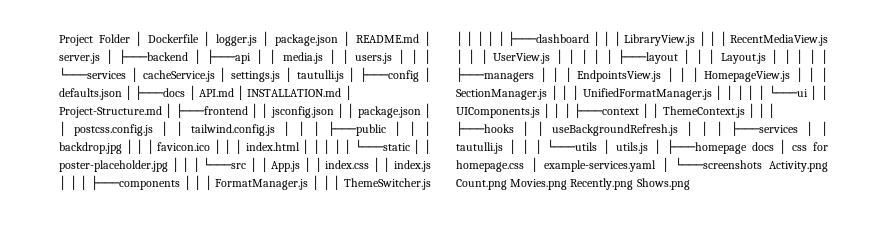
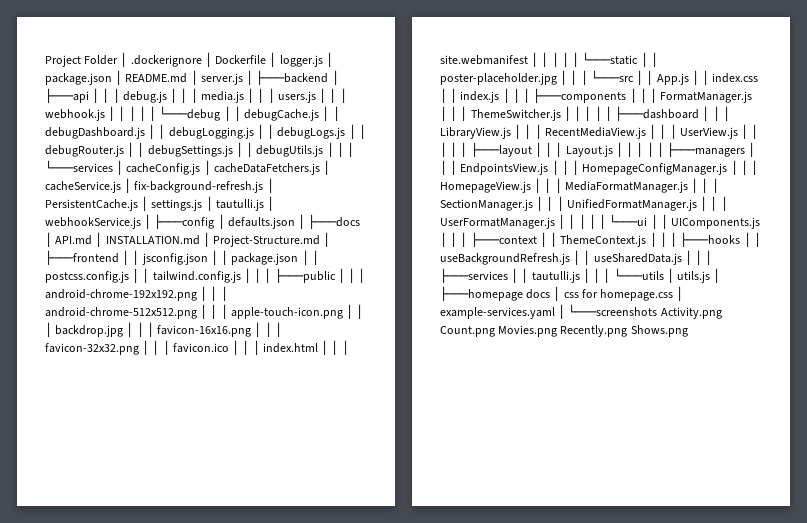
- Project Folder │ Dockerfile │ logger.js │ package.json │ README.md │ server.js │ ├───backend │ ├───api │ │ media.js │ │ users.js │ │ │ └───services │ cacheService.js │ settings.js │ tautulli.js │ ├───config │ defaults.json │ ├───docs │ API.md │ INSTALLATION.md │ Project-Structure.md │ ├───frontend │ │ jsconfig.json │ │ package.json │ │ postcss.config.js │ │ tailwind.config.js │ │ │ ├───public │ │ │ backdrop.jpg │ │ │ favicon.ico │ │ │ index.html │ │ │ │ │ └───static │ │ poster-placeholder.jpg │ │ │ └───src │ │ App.js │ │ index.css │ │ index.js │ │ │ ├───components │ │ │ FormatManager.js │ │ │ ThemeSwitcher.js │ │ │ │ │ ├───dashboard │ │ │ LibraryView.js │ │ │ RecentMediaView.js │ │ │ UserView.js │ │ │ │ │ ├───layout │ │ │ Layout.js │ │ │ │ │ ├───managers │ │ │ EndpointsView.js │ │ │ HomepageView.js │ │ │ SectionManager.js │ │ │ UnifiedFormatManager.js │ │ │ │ │ └───ui │ │ UIComponents.js │ │ │ ├───context │ │ ThemeContext.js │ │ │ ├───hooks │ │ useBackgroundRefresh.js │ │ │ ├───services │ │ tautulli.js │ │ │ └───utils │ utils.js │ ├───homepage docs │ css for homepage.css │ example-services.yaml │ └───screenshots Activity.png Count.png Movies.png Recently.png Shows.png
+ Project Folder │ .dockerignore │ Dockerfile │ logger.js │ package.json │ README.md │ server.js │ ├───backend │ ├───api │ │ │ debug.js │ │ │ media.js │ │ │ users.js │ │ │ webhook.js │ │ │ │ │ └───debug │ │ debugCache.js │ │ debugDashboard.js │ │ debugLogging.js │ │ debugLogs.js │ │ debugRouter.js │ │ debugSettings.js │ │ debugUtils.js │ │ │ └───services │ cacheConfig.js │ cacheDataFetchers.js │ cacheService.js │ fix-background-refresh.js │ PersistentCache.js │ settings.js │ tautulli.js │ webhookService.js │ ├───config │ defaults.json │ ├───docs │ API.md │ INSTALLATION.md │ Project-Structure.md │ ├───frontend │ │ jsconfig.json │ │ package.json │ │ postcss.config.js │ │ tailwind.config.js │ │ │ ├───public │ │ │ android-chrome-192x192.png │ │ │ android-chrome-512x512.png │ │ │ apple-touch-icon.png │ │ │ backdrop.jpg │ │ │ favicon-16x16.png │ │ │ favicon-32x32.png │ │ │ favicon.ico │ │ │ index.html │ │ │ site.webmanifest │ │ │ │ │ └───static │ │ poster-placeholder.jpg │ │ │ └───src │ │ App.js │ │ index.css │ │ index.js │ │ │ ├───components │ │ │ FormatManager.js │ │ │ ThemeSwitcher.js │ │ │ │ │ ├───dashboard │ │ │ LibraryView.js │ │ │ RecentMediaView.js │ │ │ UserView.js │ │ │ │ │ ├───layout │ │ │ Layout.js │ │ │ │ │ ├───managers │ │ │ EndpointsView.js │ │ │ HomepageConfigManager.js │ │ │ HomepageView.js │ │ │ MediaFormatManager.js │ │ │ SectionManager.js │ │ │ UnifiedFormatManager.js │ │ │ UserFormatManager.js │ │ │ │ │ └───ui │ │ UIComponents.js │ │ │ ├───context │ │ ThemeContext.js │ │ │ ├───hooks │ │ useBackgroundRefresh.js │ │ useSharedData.js │ │ │ ├───services │ │ tautulli.js │ │ │ └───utils │ utils.js │ ├───homepage docs │ css for homepage.css │ example-services.yaml │ └───screenshots Activity.png Count.png Movies.png Recently.png Shows.png

